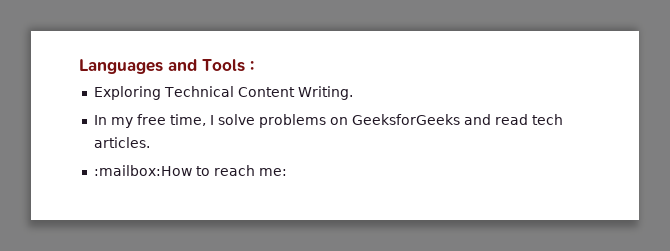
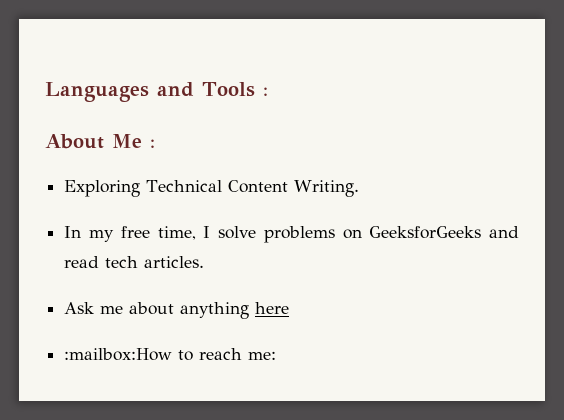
+ About Me :
+ Ask me about anything here

